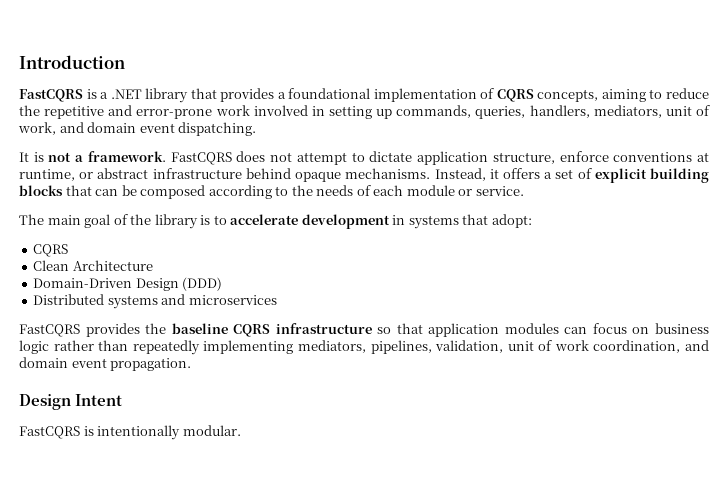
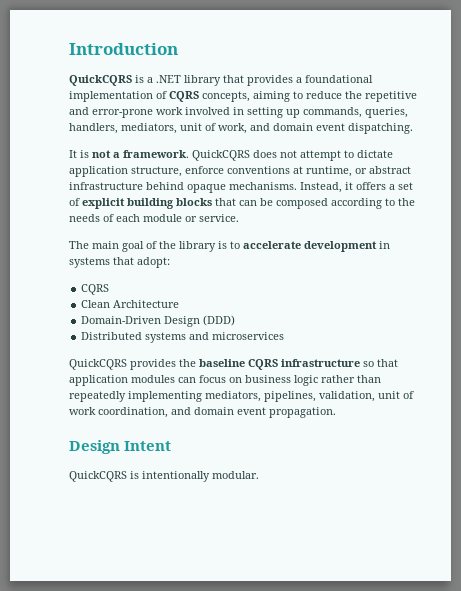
- FastCQRS is a .NET library that provides a foundational implementation of CQRS concepts, aiming to reduce the repetitive and error-prone work involved in setting up commands, queries, handlers, mediators, unit of work, and domain event dispatching.
+ QuickCQRS is a .NET library that provides a foundational implementation of CQRS concepts, aiming to reduce the repetitive and error-prone work involved in setting up commands, queries, handlers, mediators, unit of work, and domain event dispatching.
- FastCQRS does not attempt to dictate application structure, enforce conventions at runtime, or abstract infrastructure behind opaque mechanisms.
+ QuickCQRS does not attempt to dictate application structure, enforce conventions at runtime, or abstract infrastructure behind opaque mechanisms.
- FastCQRS provides the baseline CQRS infrastructure so that application modules can focus on business logic rather than repeatedly implementing mediators, pipelines, validation, unit of work coordination, and domain event propagation.
+ QuickCQRS provides the baseline CQRS infrastructure so that application modules can focus on business logic rather than repeatedly implementing mediators, pipelines, validation, unit of work coordination, and domain event propagation.
- FastCQRS is intentionally modular.
+ QuickCQRS is intentionally modular.

